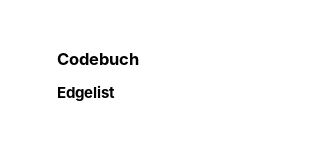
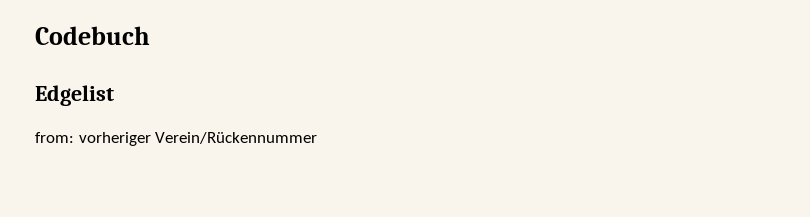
+ from: vorheriger Verein/Rückennummer

